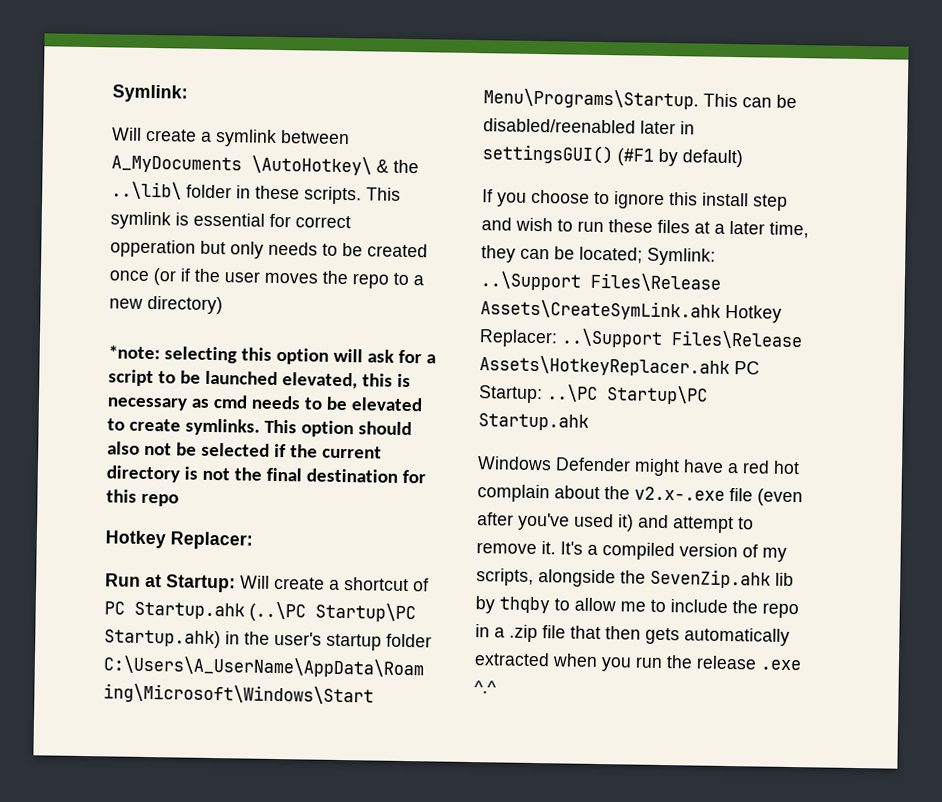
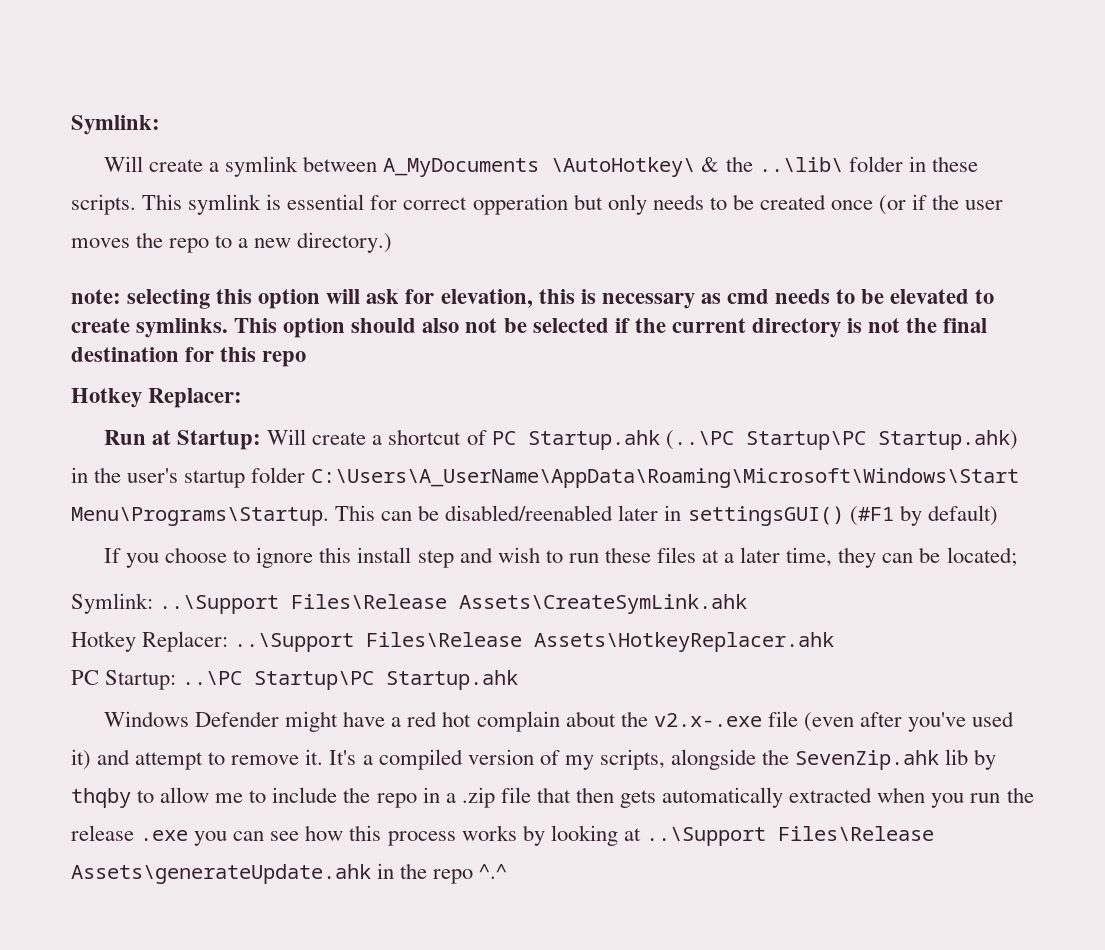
- This symlink is essential for correct opperation but only needs to be created once (or if the user moves the repo to a new directory)
- *note: selecting this option will ask for a script to be launched elevated, this is necessary as cmd needs to be elevated to create symlinks.
+ This symlink is essential for correct opperation but only needs to be created once (or if the user moves the repo to a new directory.)
+ note: selecting this option will ask for elevation, this is necessary as cmd needs to be elevated to create symlinks.
- If you choose to ignore this install step and wish to run these files at a later time, they can be located; Symlink: ..\Support Files\Release Assets\CreateSymLink.ahk Hotkey Replacer: ..\Support Files\Release Assets\HotkeyReplacer.ahk PC Startup: ..\PC Startup\PC Startup.ahk
+ If you choose to ignore this install step and wish to run these files at a later time, they can be located;
+ Symlink: ..\Support Files\Release Assets\CreateSymLink.ahk
+ Hotkey Replacer: ..\Support Files\Release Assets\HotkeyReplacer.ahk
+ PC Startup: ..\PC Startup\PC Startup.ahk
- It's a compiled version of my scripts, alongside the SevenZip.ahk lib by thqby to allow me to include the repo in a .zip file that then gets automatically extracted when you run the release .exe ^.^
+ It's a compiled version of my scripts, alongside the SevenZip.ahk lib by thqby to allow me to include the repo in a .zip file that then gets automatically extracted when you run the release .exe you can see how this process works by looking at ..\Support Files\Release Assets\generateUpdate.ahk in the repo ^.^

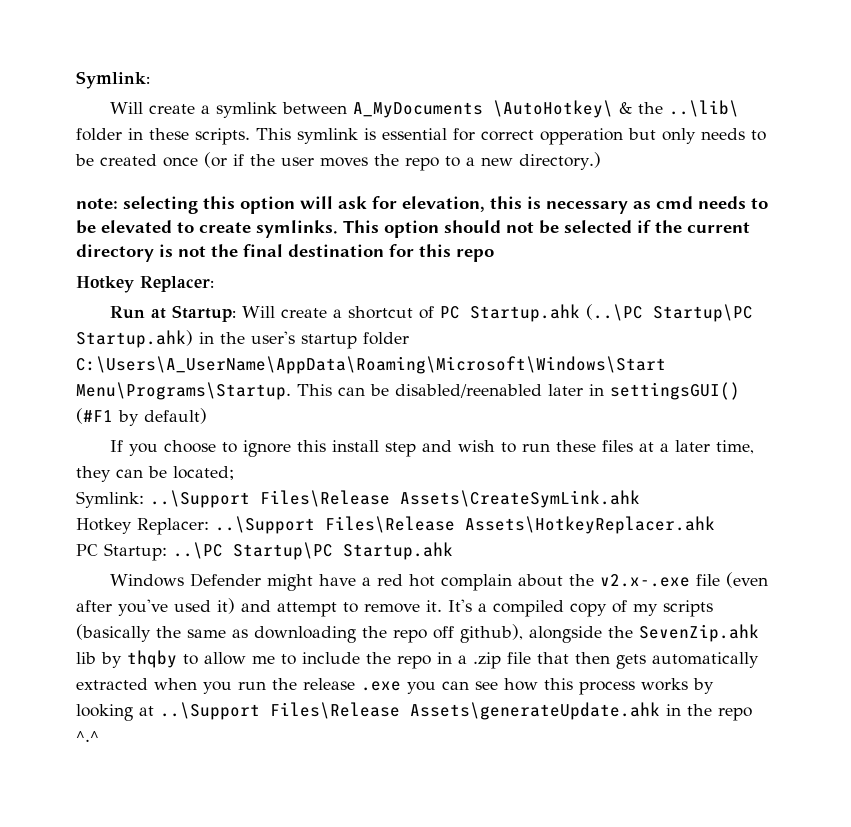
- This option should also not be selected if the current directory is not the final destination for this repo
+ This option should not be selected if the current directory is not the final destination for this repo
- It's a compiled version of my scripts, alongside the SevenZip.ahk lib by thqby to allow me to include the repo in a .zip file that then gets automatically extracted when you run the release .exe you can see how this process works by looking at ..\Support Files\Release Assets\generateUpdate.ahk in the repo ^.^
+ It's a compiled copy of my scripts (basically the same as downloading the repo off github), alongside the SevenZip.ahk lib by thqby to allow me to include the repo in a .zip file that then gets automatically extracted when you run the release .exe you can see how this process works by looking at ..\Support Files\Release Assets\generateUpdate.ahk in the repo ^.^

